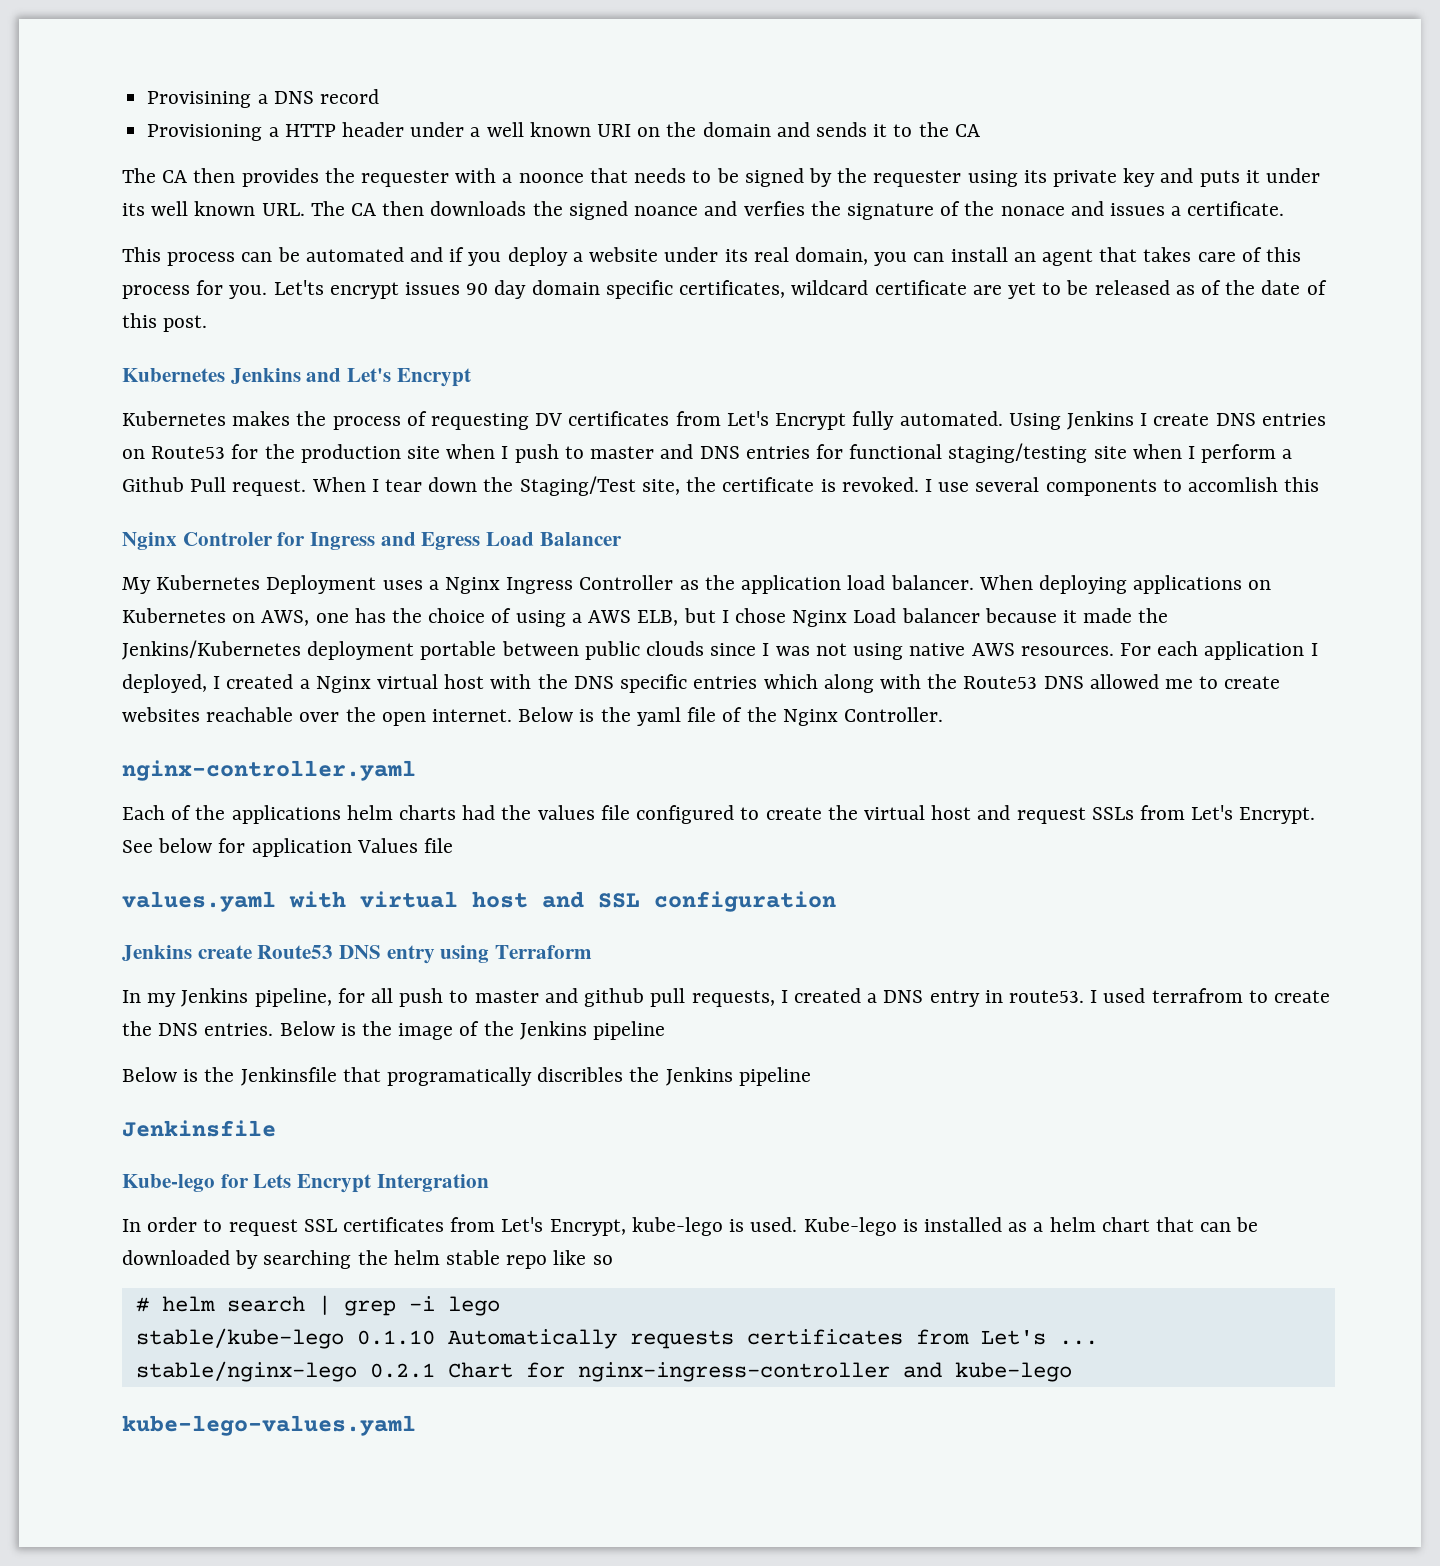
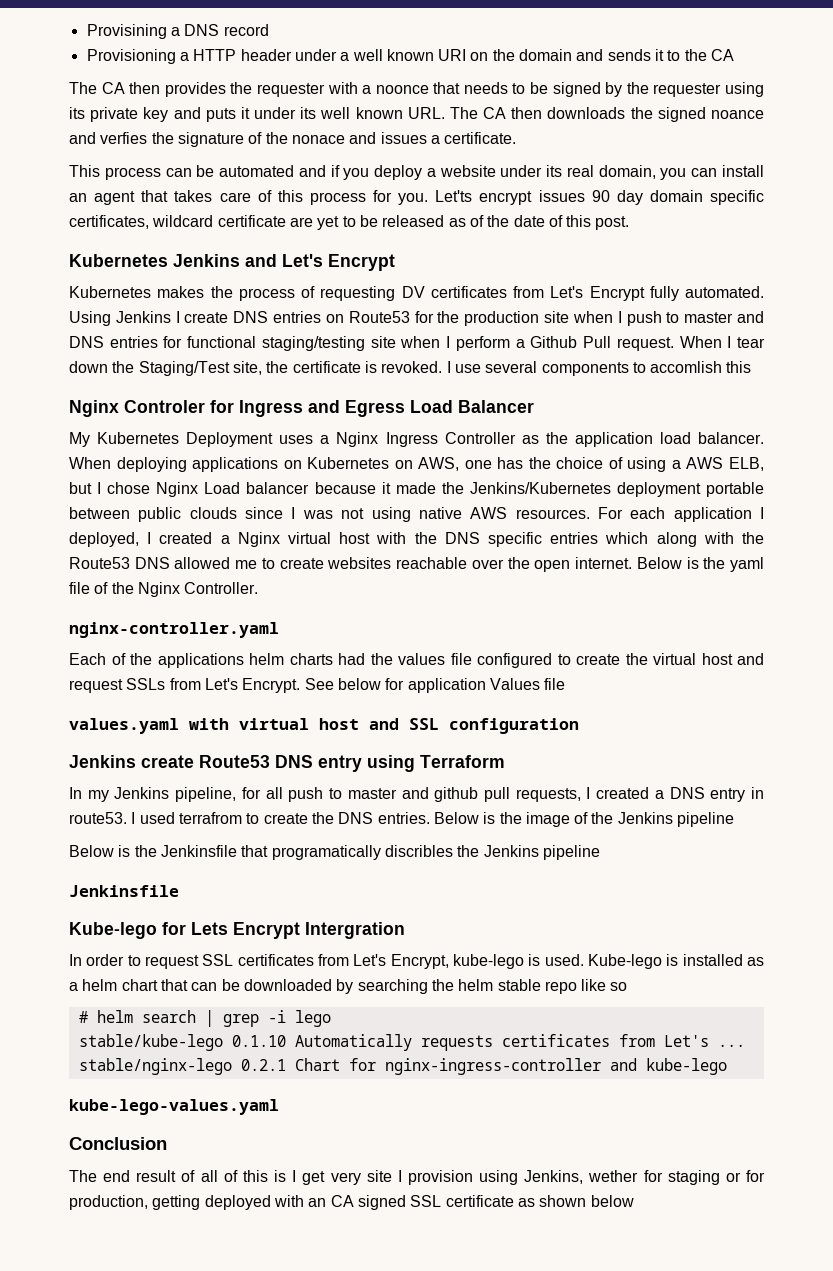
+ Conclusion
+ The end result of all of this is I get very site I provision using Jenkins, wether for staging or for production, getting deployed with an CA signed SSL certificate as shown below

